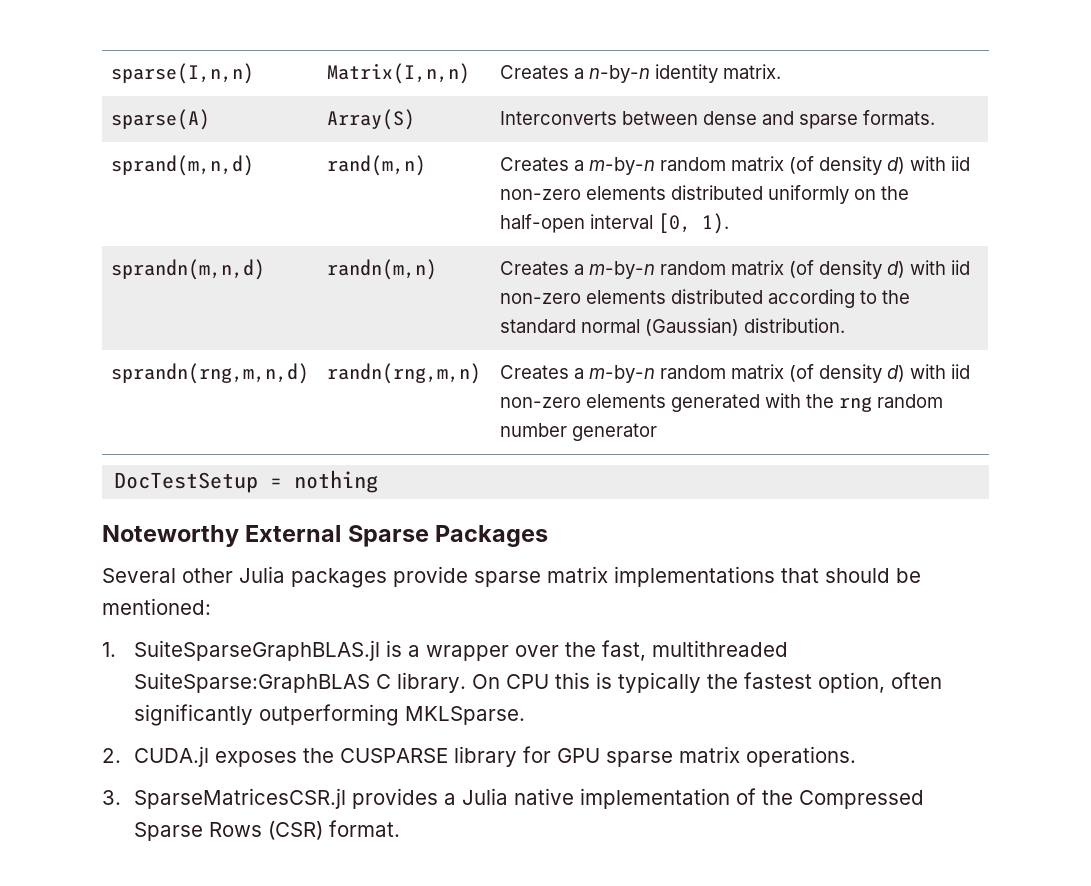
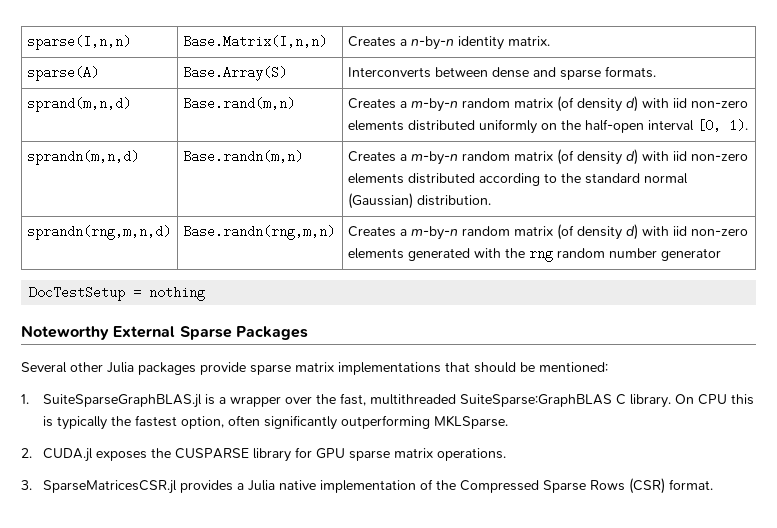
- sparse(I,n,n) | Matrix(I,n,n) | Creates a n-by-n identity matrix.
+ sparse(I,n,n) | Base.Matrix(I,n,n) | Creates a n-by-n identity matrix.
- sparse(A) | Array(S) | Interconverts between dense and sparse formats.
+ sparse(A) | Base.Array(S) | Interconverts between dense and sparse formats.
- sprand(m,n,d) | rand(m,n) | Creates a m-by-n random matrix (of density d) with iid non-zero elements distributed uniformly on the half-open interval [0, 1).
+ sprand(m,n,d) | Base.rand(m,n) | Creates a m-by-n random matrix (of density d) with iid non-zero elements distributed uniformly on the half-open interval [0, 1).
- sprandn(m,n,d) | randn(m,n) | Creates a m-by-n random matrix (of density d) with iid non-zero elements distributed according to the standard normal (Gaussian) distribution.
+ sprandn(m,n,d) | Base.randn(m,n) | Creates a m-by-n random matrix (of density d) with iid non-zero elements distributed according to the standard normal (Gaussian) distribution.
- sprandn(rng,m,n,d) | randn(rng,m,n) | Creates a m-by-n random matrix (of density d) with iid non-zero elements generated with the rng random number generator
+ sprandn(rng,m,n,d) | Base.randn(rng,m,n) | Creates a m-by-n random matrix (of density d) with iid non-zero elements generated with the rng random number generator

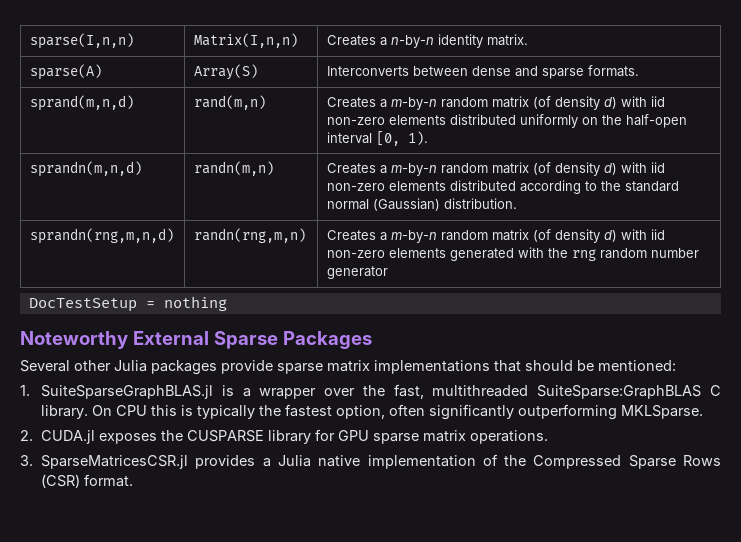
- sparse(I,n,n) | Base.Matrix(I,n,n) | Creates a n-by-n identity matrix.
+ sparse(I,n,n) | Matrix(I,n,n) | Creates a n-by-n identity matrix.
- sparse(A) | Base.Array(S) | Interconverts between dense and sparse formats.
+ sparse(A) | Array(S) | Interconverts between dense and sparse formats.
- sprand(m,n,d) | Base.rand(m,n) | Creates a m-by-n random matrix (of density d) with iid non-zero elements distributed uniformly on the half-open interval [0, 1).
+ sprand(m,n,d) | rand(m,n) | Creates a m-by-n random matrix (of density d) with iid non-zero elements distributed uniformly on the half-open interval [0, 1).
- sprandn(m,n,d) | Base.randn(m,n) | Creates a m-by-n random matrix (of density d) with iid non-zero elements distributed according to the standard normal (Gaussian) distribution.
+ sprandn(m,n,d) | randn(m,n) | Creates a m-by-n random matrix (of density d) with iid non-zero elements distributed according to the standard normal (Gaussian) distribution.
- sprandn(rng,m,n,d) | Base.randn(rng,m,n) | Creates a m-by-n random matrix (of density d) with iid non-zero elements generated with the rng random number generator
+ sprandn(rng,m,n,d) | randn(rng,m,n) | Creates a m-by-n random matrix (of density d) with iid non-zero elements generated with the rng random number generator

